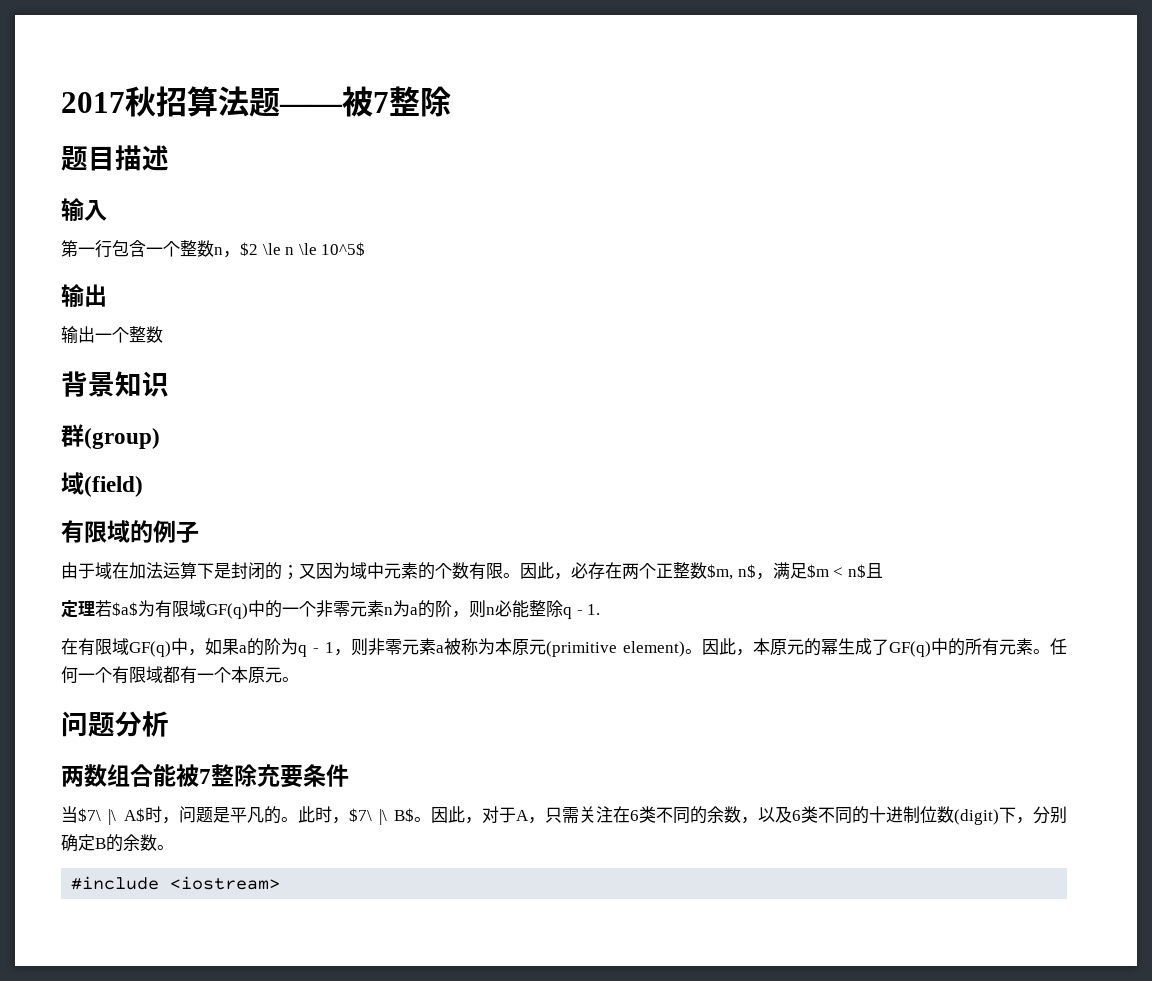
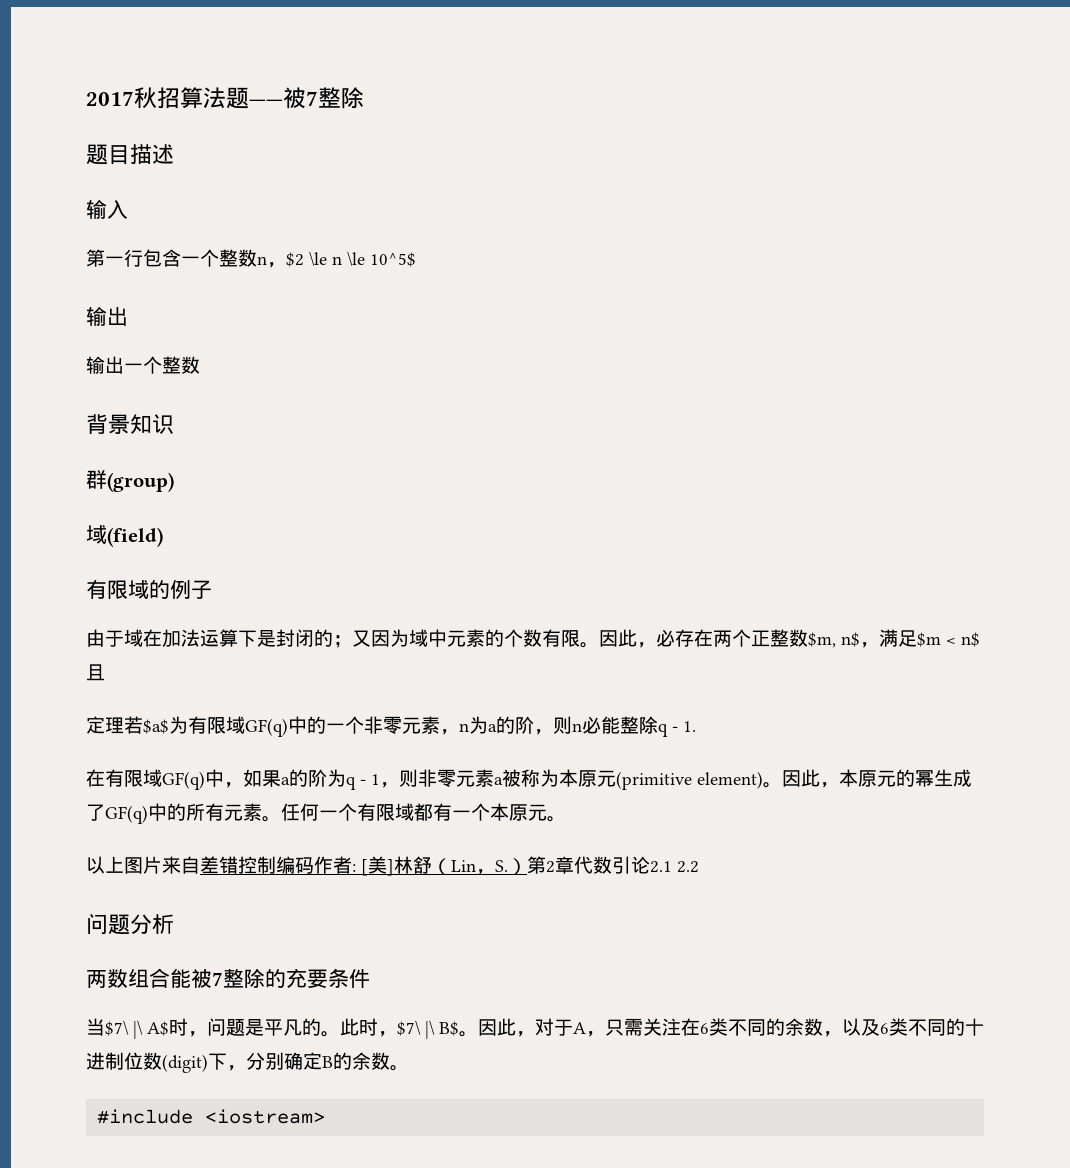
- 定理若$a$为有限域GF(q)中的一个非零元素n为a的阶，则n必能整除q - 1.
+ 定理若$a$为有限域GF(q)中的一个非零元素，n为a的阶，则n必能整除q - 1.
+ 以上图片来自差错控制编码作者: [美]林舒（Lin，S.）第2章代数引论2.1 2.2
- 两数组合能被7整除充要条件
+ 两数组合能被7整除的充要条件

